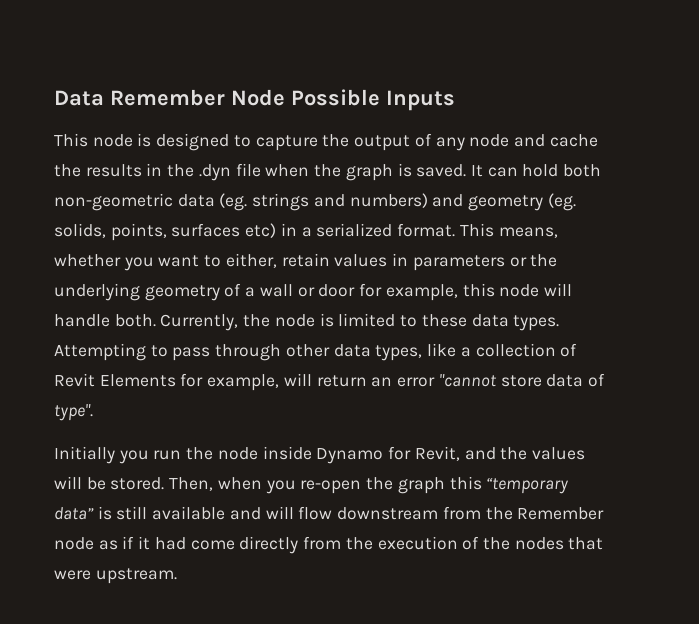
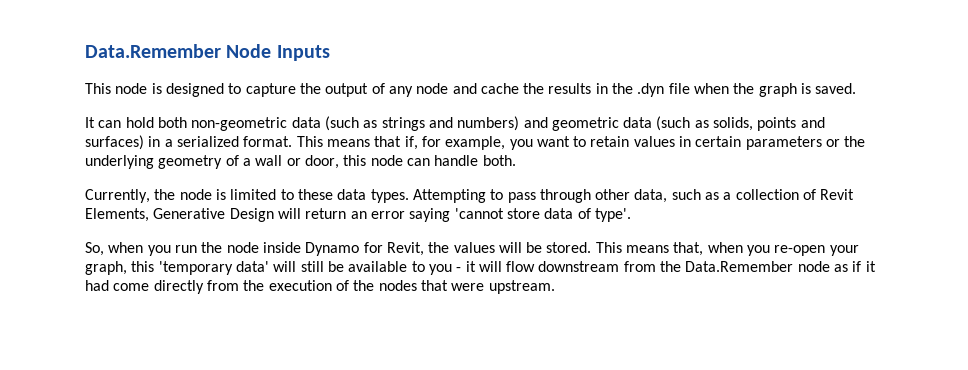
- Data Remember Node Possible Inputs
+ Data.Remember Node Inputs
- This node is designed to capture the output of any node and cache the results in the .dyn file when the graph is saved. It can hold both non-geometric data (eg. strings and numbers) and geometry (eg. solids, points, surfaces etc) in a serialized format.
+ This node is designed to capture the output of any node and cache the results in the .dyn file when the graph is saved.
+ It can hold both non-geometric data (such as strings and numbers) and geometric data (such as solids, points and surfaces) in a serialized format.
- This means, whether you want to either, retain values in parameters or the underlying geometry of a wall or door for example, this node will handle both. Currently, the node is limited to these data types.
+ This means that if, for example, you want to retain values in certain parameters or the underlying geometry of a wall or door, this node can handle both.
+ Currently, the node is limited to these data types.
- Attempting to pass through other data types, like a collection of Revit Elements for example, will return an error "cannot store data of type".
- Initially you run the node inside Dynamo for Revit, and the values will be stored.
+ Attempting to pass through other data, such as a collection of Revit Elements, Generative Design will return an error saying 'cannot store data of type'.
+ So, when you run the node inside Dynamo for Revit, the values will be stored.
- Then, when you re-open the graph this “temporary data” is still available and will flow downstream from the Remember node as if it had come directly from the execution of the nodes that were upstream.
+ This means that, when you re-open your graph, this 'temporary data' will still be available to you - it will flow downstream from the Data.Remember node as if it had come directly from the execution of the nodes that were upstream.

